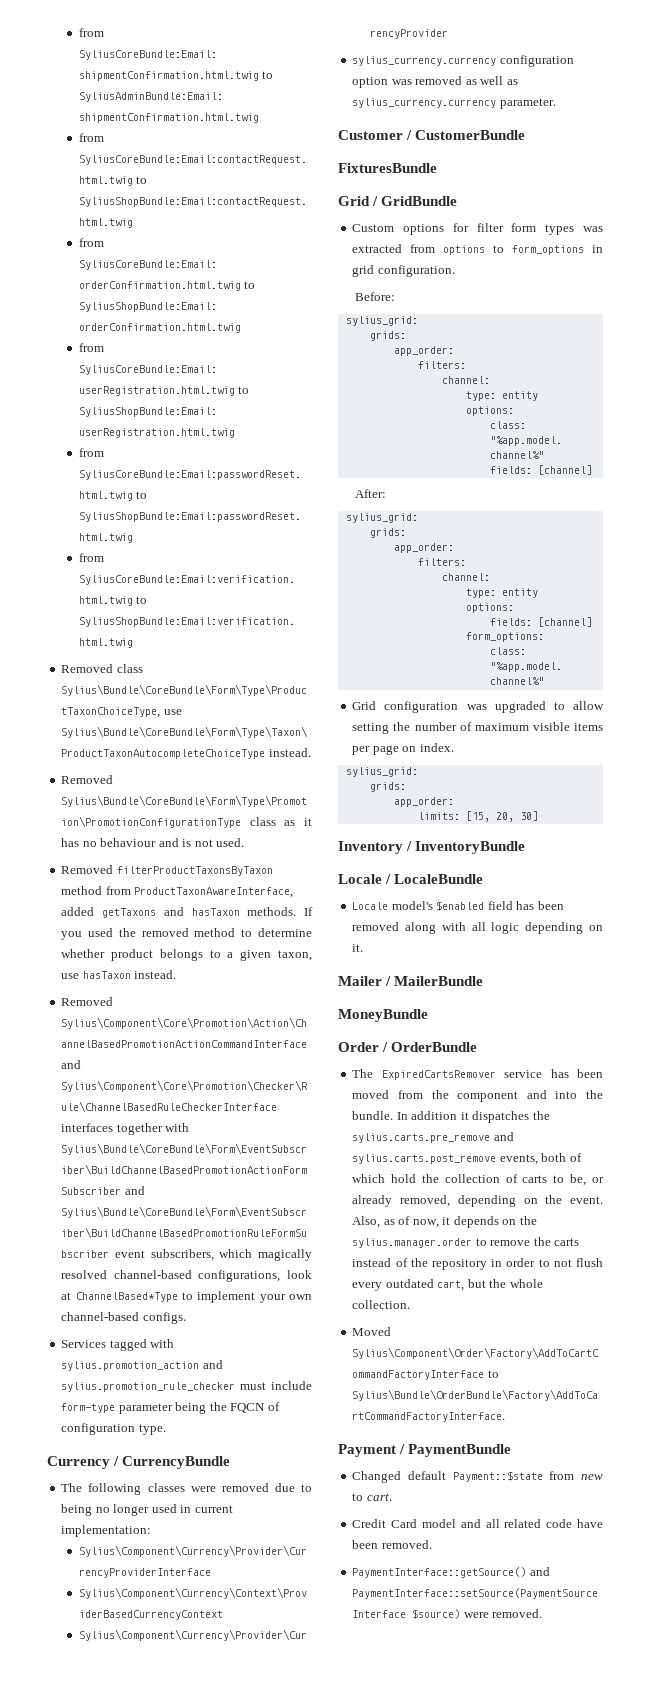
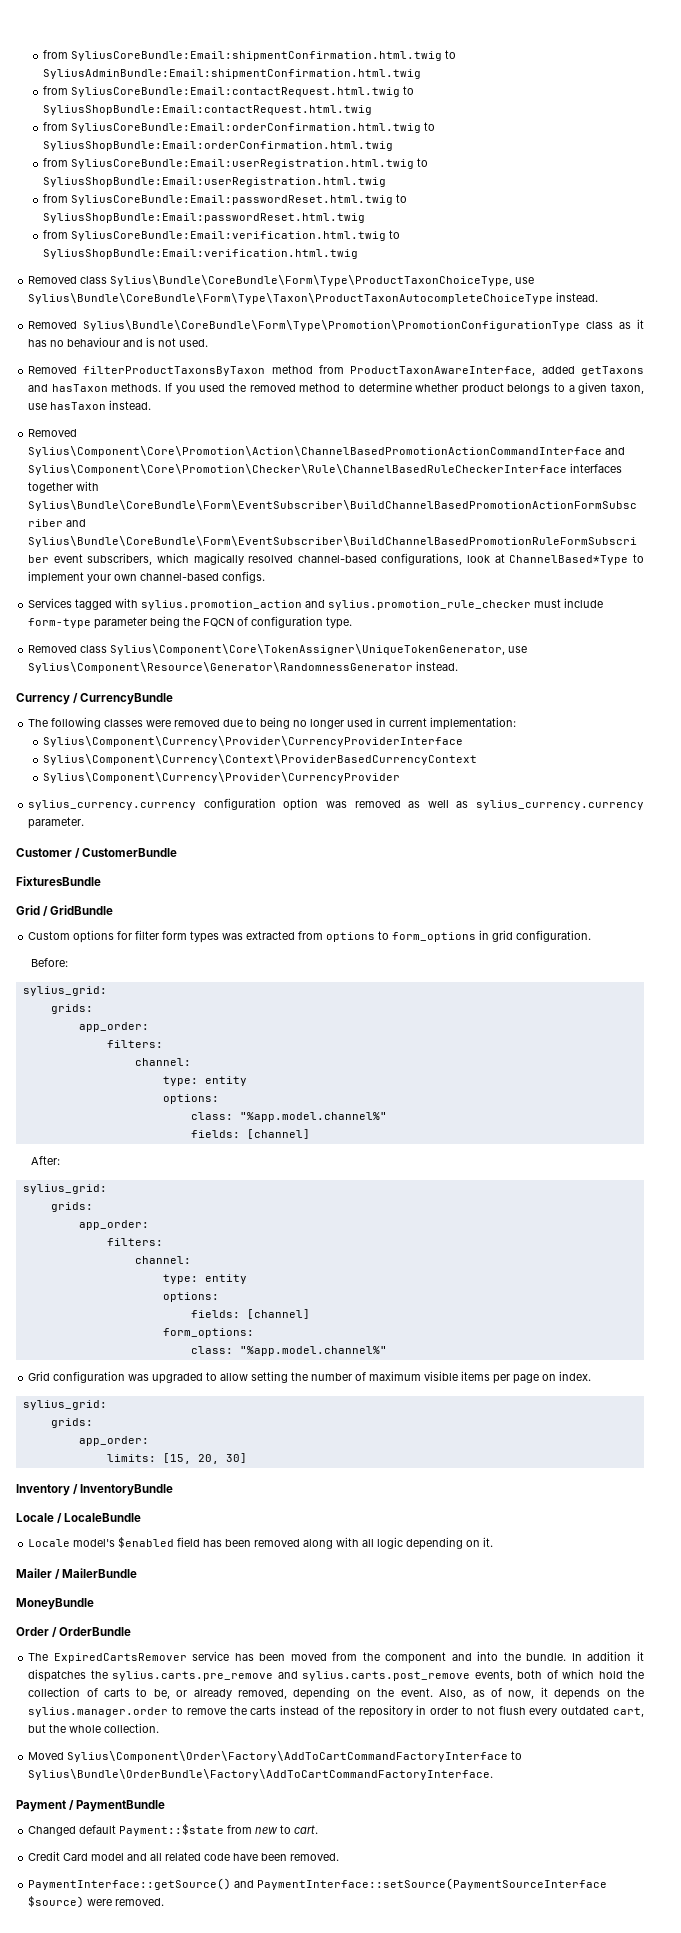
+ Removed class Sylius\Component\Core\TokenAssigner\UniqueTokenGenerator, use Sylius\Component\Resource\Generator\RandomnessGenerator instead.

